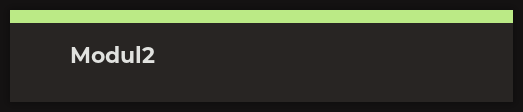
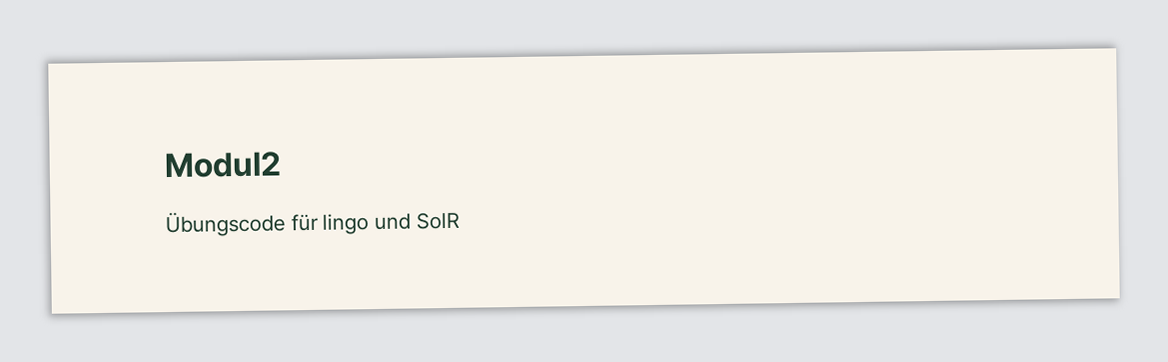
+ Übungscode für lingo und SolR

